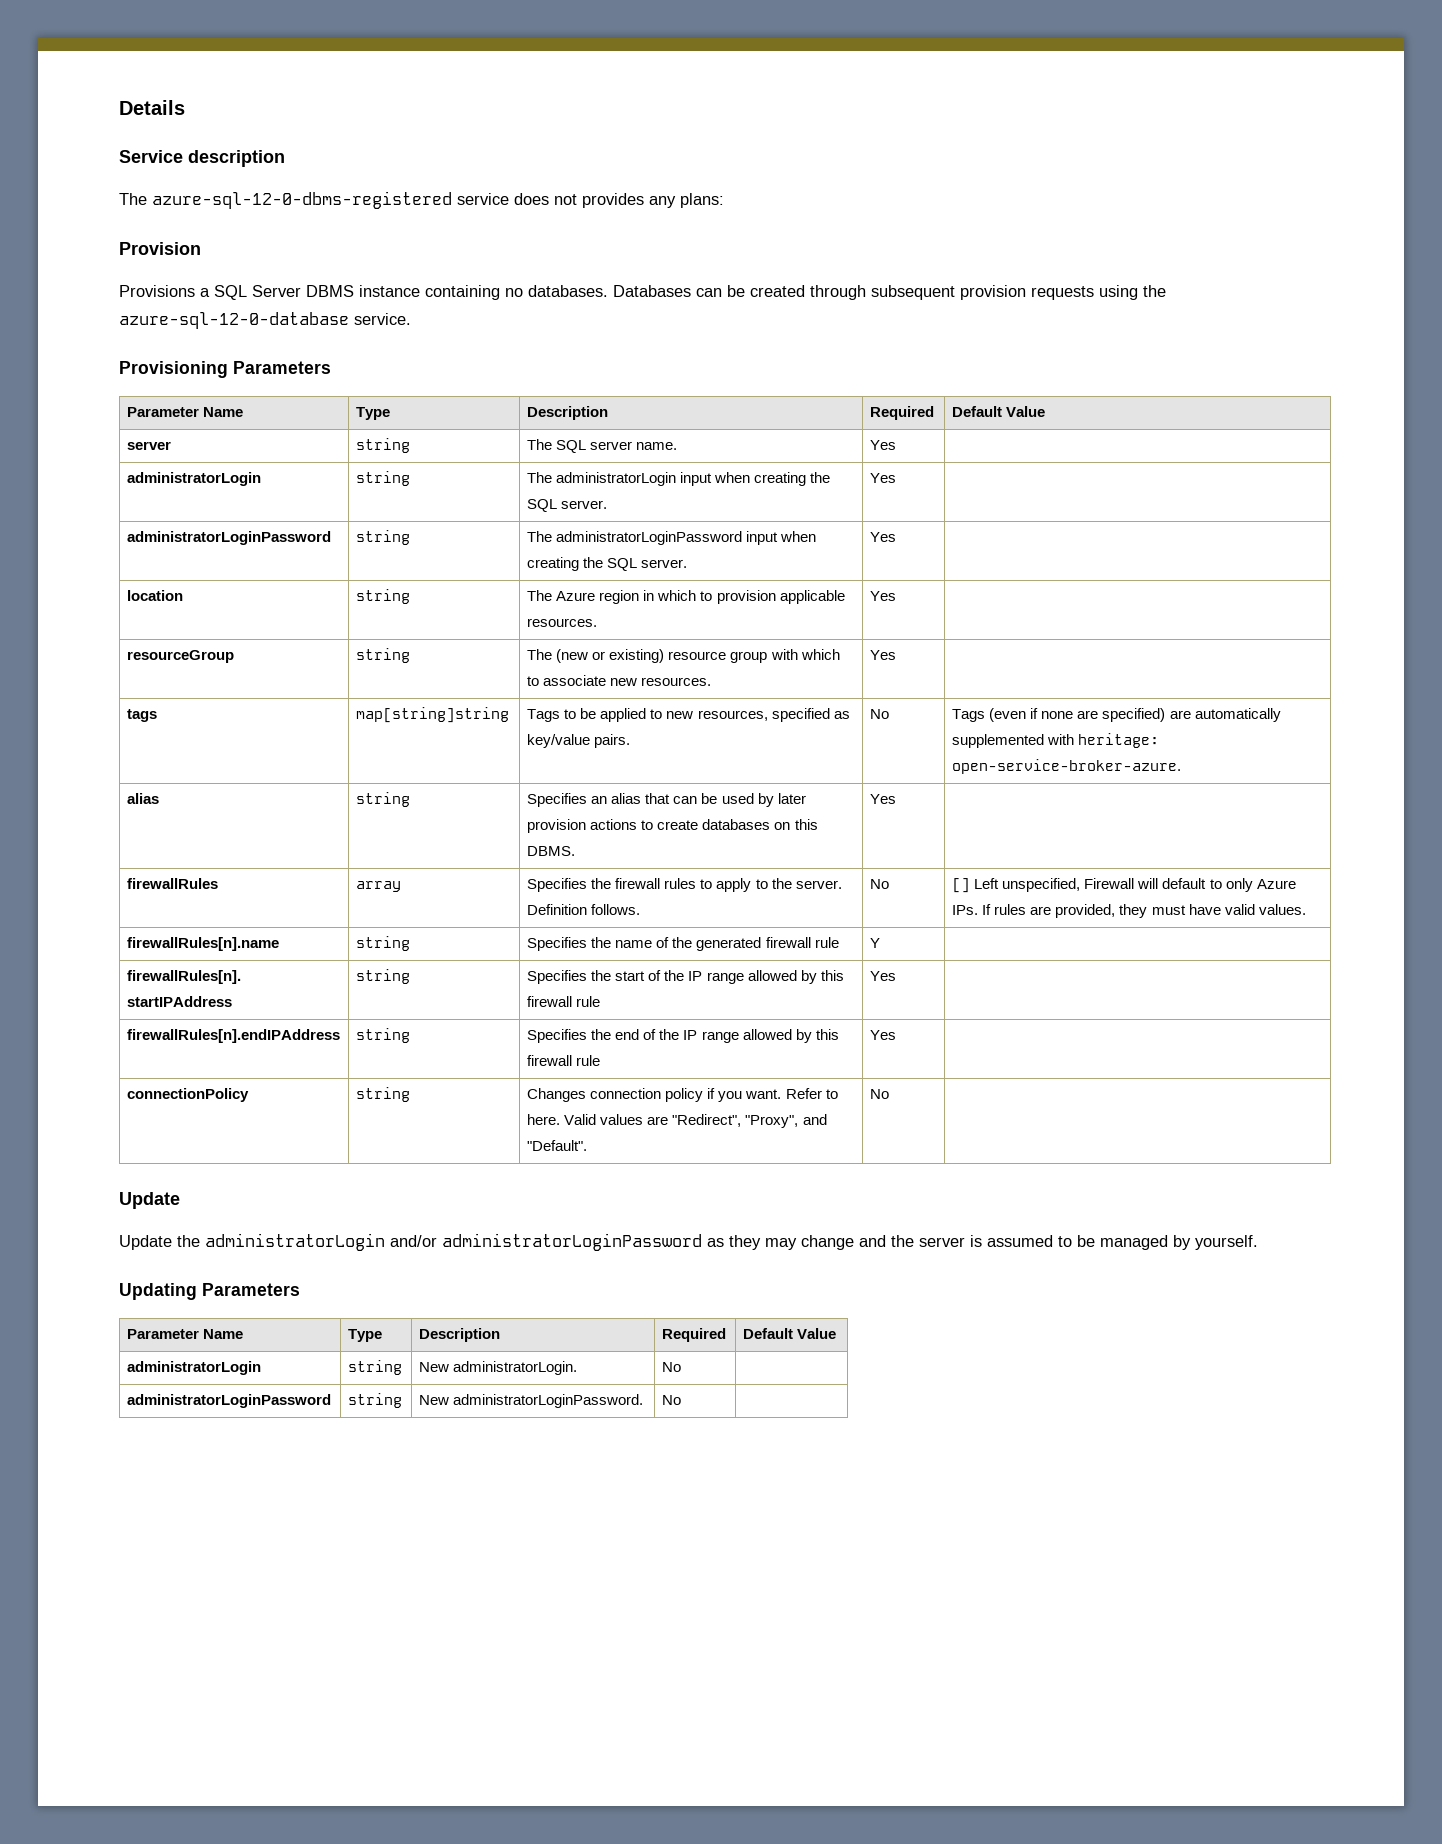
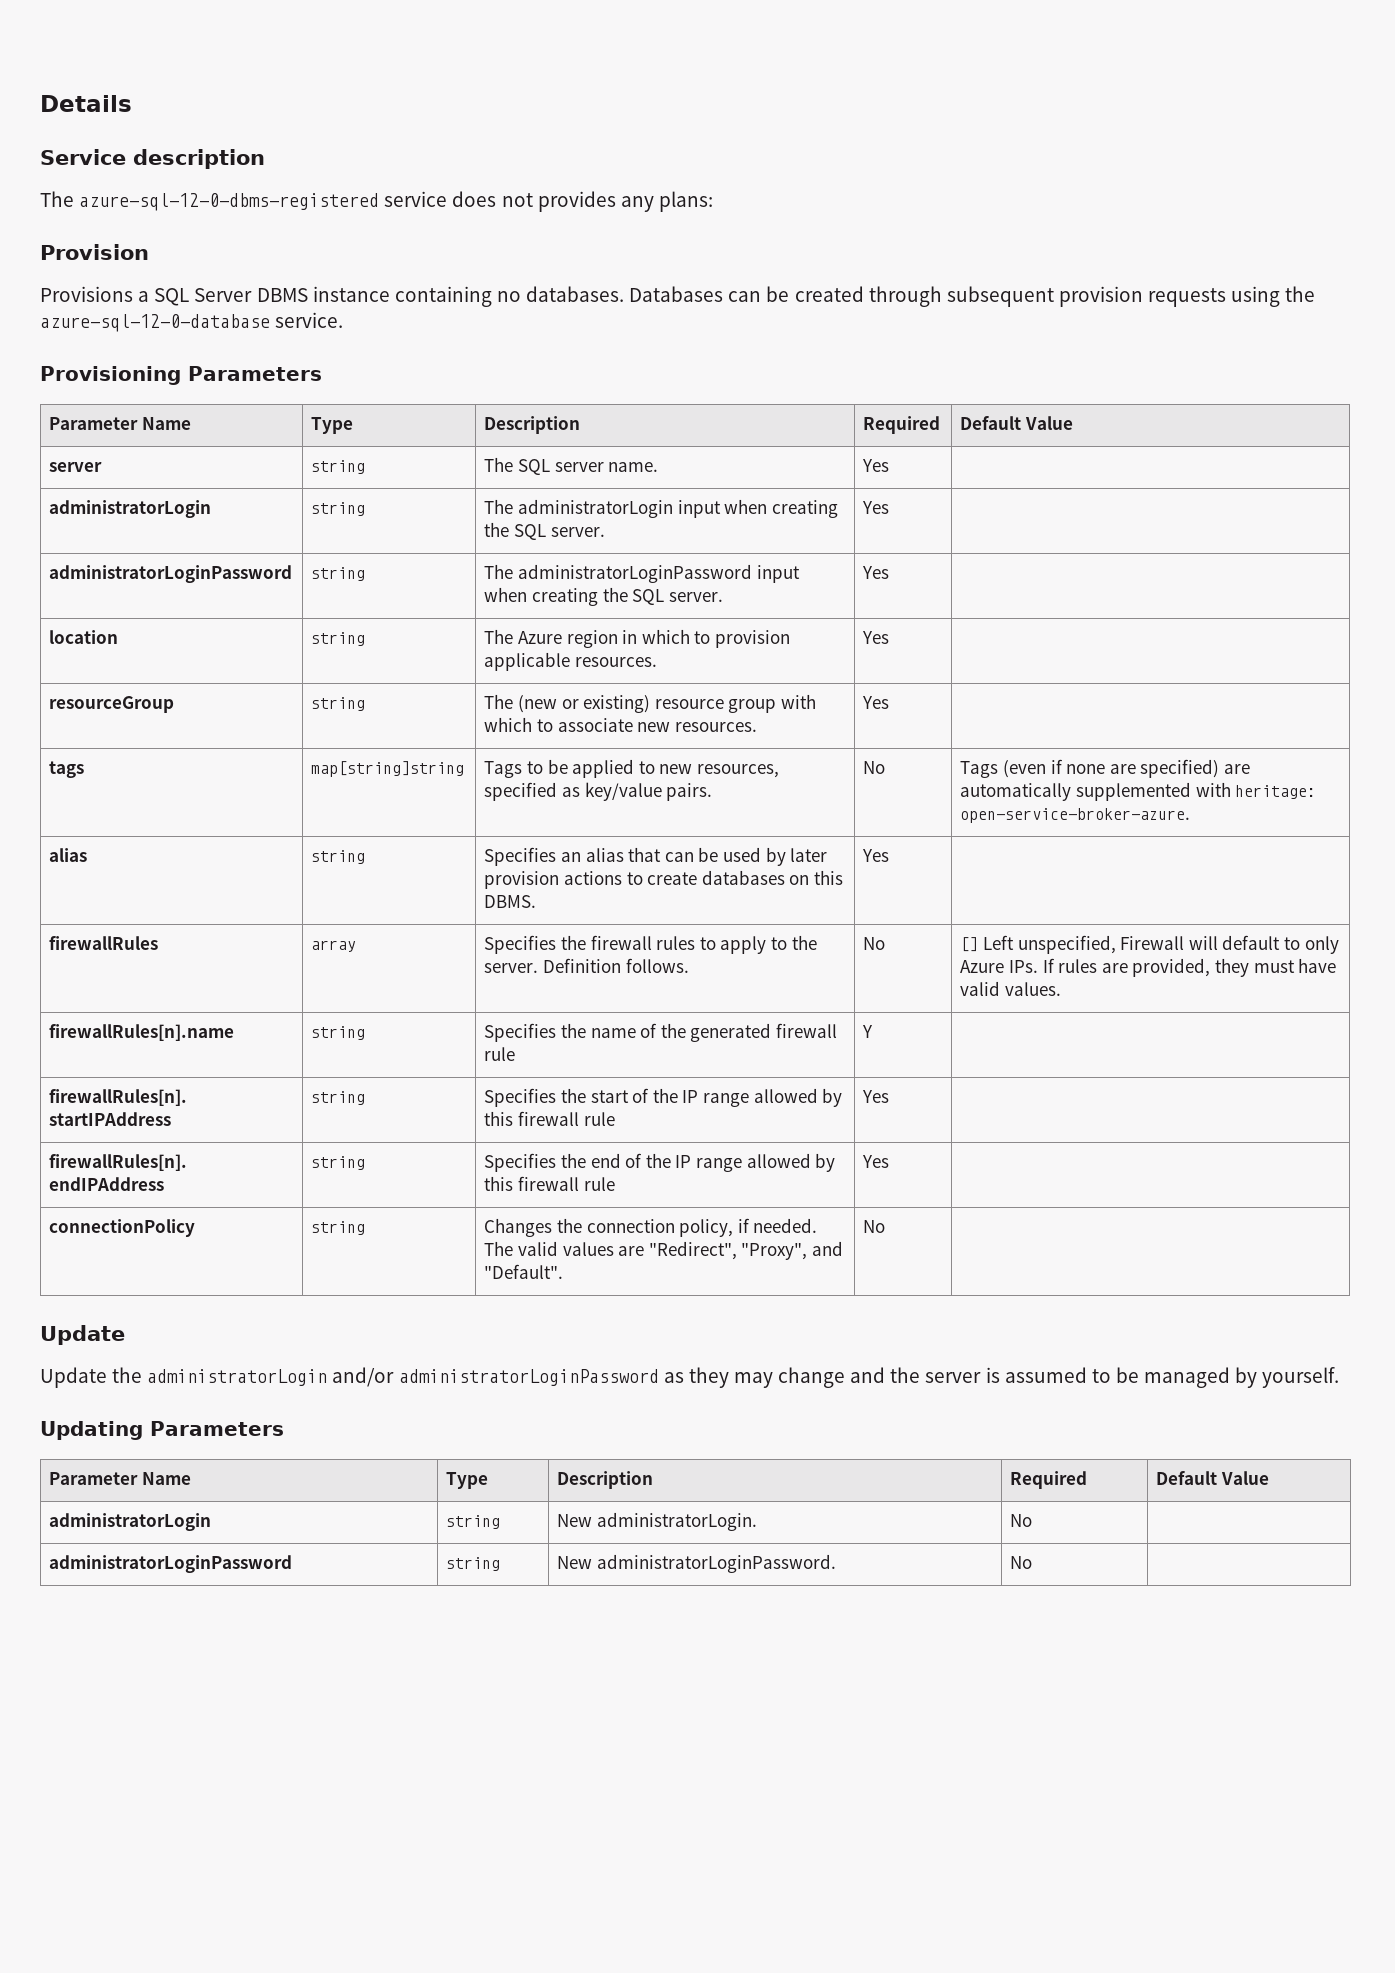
- connectionPolicy | string | Changes connection policy if you want. Refer to here. Valid values are "Redirect", "Proxy", and "Default". | No |
+ connectionPolicy | string | Changes the connection policy, if needed. The valid values are "Redirect", "Proxy", and "Default". | No |

